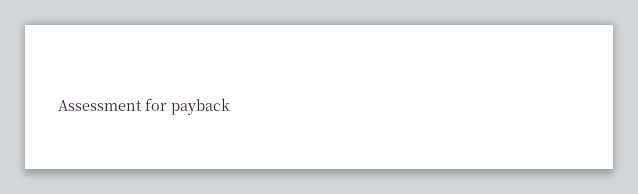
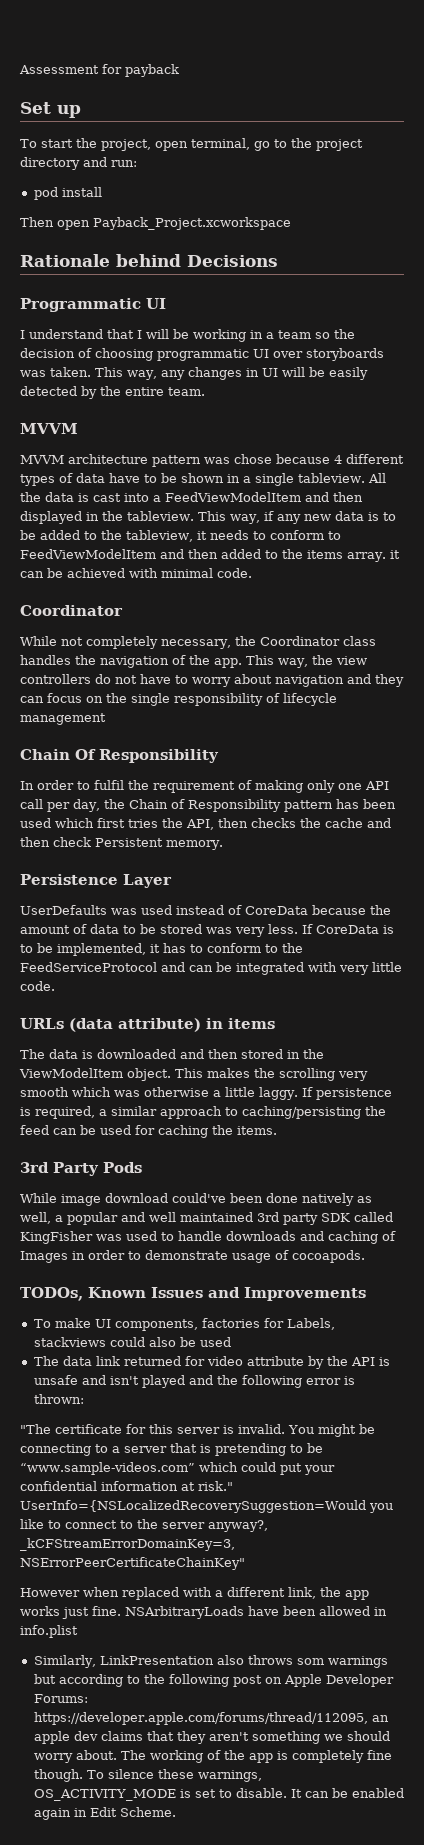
+ Set up
+ To start the project, open terminal, go to the project directory and run:
+ pod install
+ Then open Payback_Project.xcworkspace
+ Rationale behind Decisions
+ Programmatic UI
+ I understand that I will be working in a team so the decision of choosing programmatic UI over storyboards was taken. This way, any changes in UI will be easily detected by the entire team.
+ MVVM
+ MVVM architecture pattern was chose because 4 different types of data have to be shown in a single tableview. All the data is cast into a FeedViewModelItem and then displayed in the tableview. This way, if any new data is to be added to the tableview, it needs to conform to FeedViewModelItem and then added to the items array. it can be achieved with minimal code.
+ Coordinator
+ While not completely necessary, the Coordinator class handles the navigation of the app. This way, the view controllers do not have to worry about navigation and they can focus on the single responsibility of lifecycle management
+ Chain Of Responsibility
+ In order to fulfil the requirement of making only one API call per day, the Chain of Responsibility pattern has been used which first tries the API, then checks the cache and then check Persistent memory.
+ Persistence Layer
+ UserDefaults was used instead of CoreData because the amount of data to be stored was very less. If CoreData is to be implemented, it has to conform to the FeedServiceProtocol and can be integrated with very little code.
+ URLs (data attribute) in items
+ The data is downloaded and then stored in the ViewModelItem object. This makes the scrolling very smooth which was otherwise a little laggy. If persistence is required, a similar approach to caching/persisting the feed can be used for caching the items.
+ 3rd Party Pods
+ While image download could've been done natively as well, a popular and well maintained 3rd party SDK called KingFisher was used to handle downloads and caching of Images in order to demonstrate usage of cocoapods.
+ TODOs, Known Issues and Improvements
+ To make UI components, factories for Labels, stackviews could also be used
+ The data link returned for video attribute by the API is unsafe and isn't played and the following error is thrown:
+ "The certificate for this server is invalid. You might be connecting to a server that is pretending to be “www.sample-videos.com” which could put your confidential information at risk." UserInfo={NSLocalizedRecoverySuggestion=Would you like to connect to the server anyway?, _kCFStreamErrorDomainKey=3, NSErrorPeerCertificateChainKey"
+ However when replaced with a different link, the app works just fine. NSArbitraryLoads have been allowed in info.plist
+ Similarly, LinkPresentation also throws som warnings but according to the following post on Apple Developer Forums: https://developer.apple.com/forums/thread/112095, an apple dev claims that they aren't something we should worry about. The working of the app is completely fine though. To silence these warnings, OS_ACTIVITY_MODE is set to disable. It can be enabled again in Edit Scheme.

